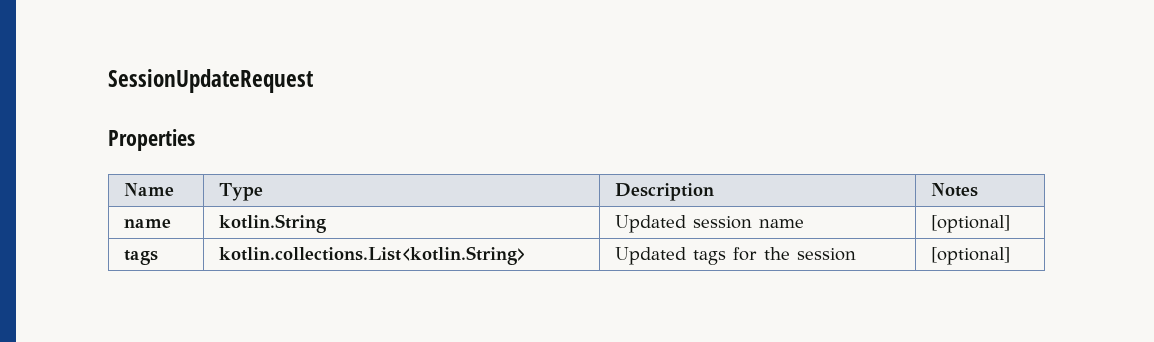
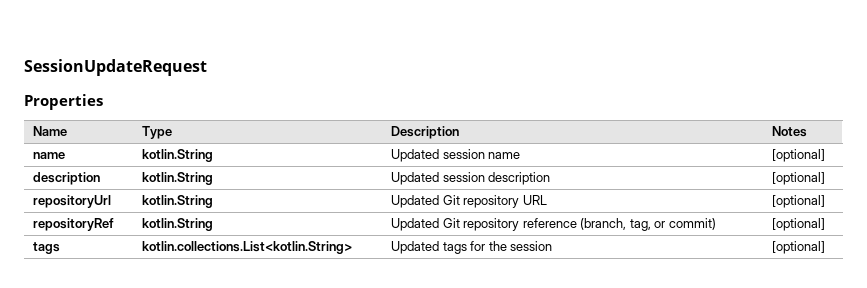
+ description | kotlin.String | Updated session description | [optional]
+ repositoryUrl | kotlin.String | Updated Git repository URL | [optional]
+ repositoryRef | kotlin.String | Updated Git repository reference (branch, tag, or commit) | [optional]

